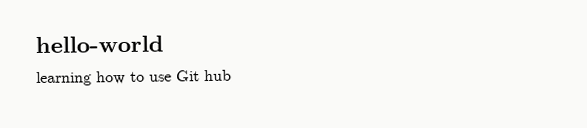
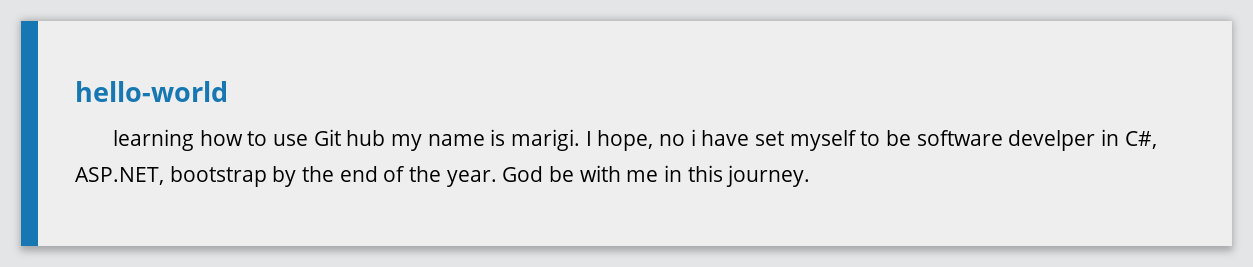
- learning how to use Git hub
+ learning how to use Git hub my name is marigi. I hope, no i have set myself to be software develper in C#, ASP.NET, bootstrap by the end of the year. God be with me in this journey.

